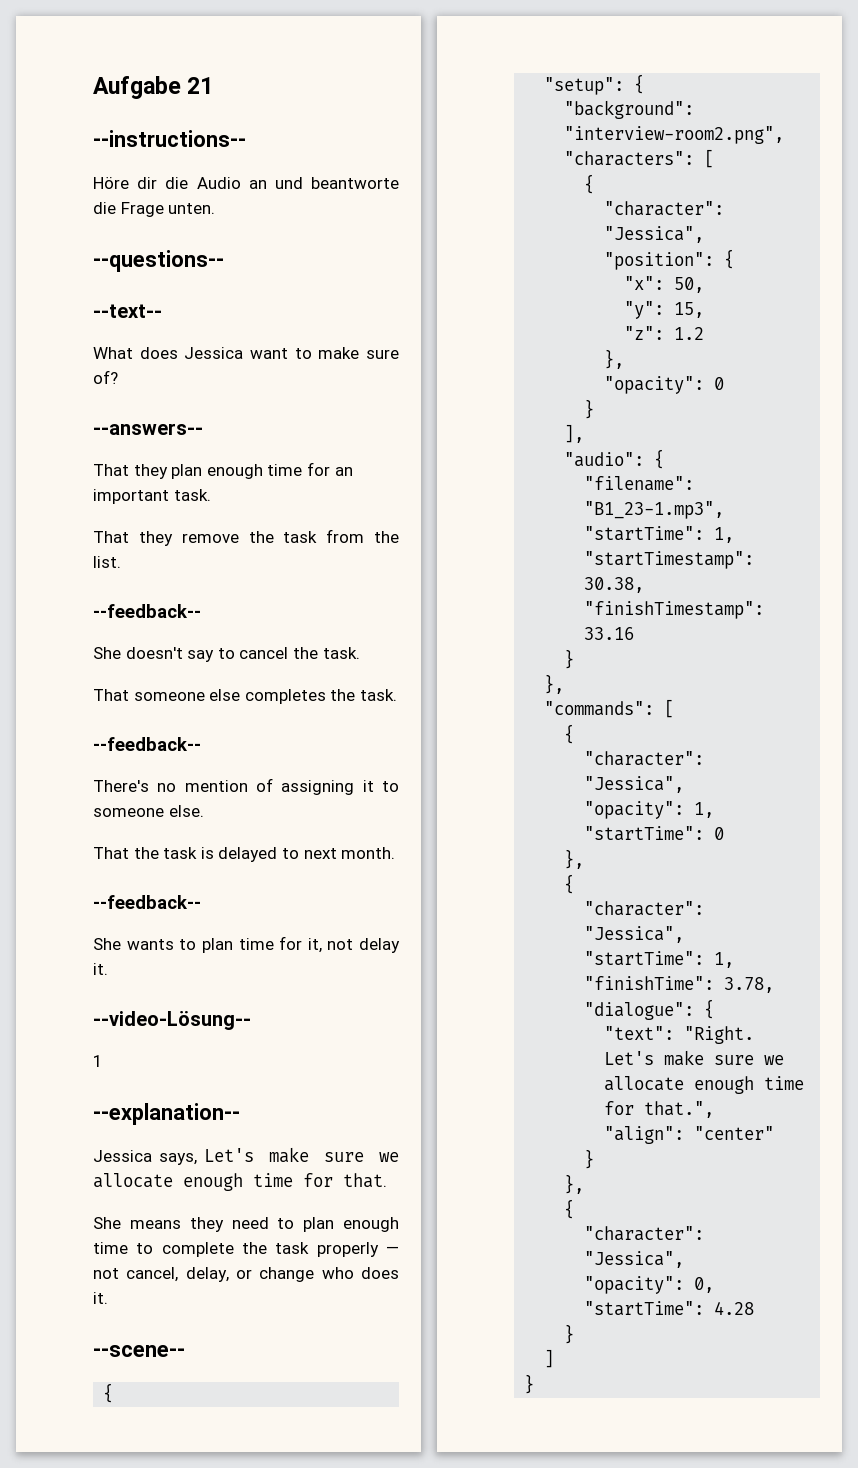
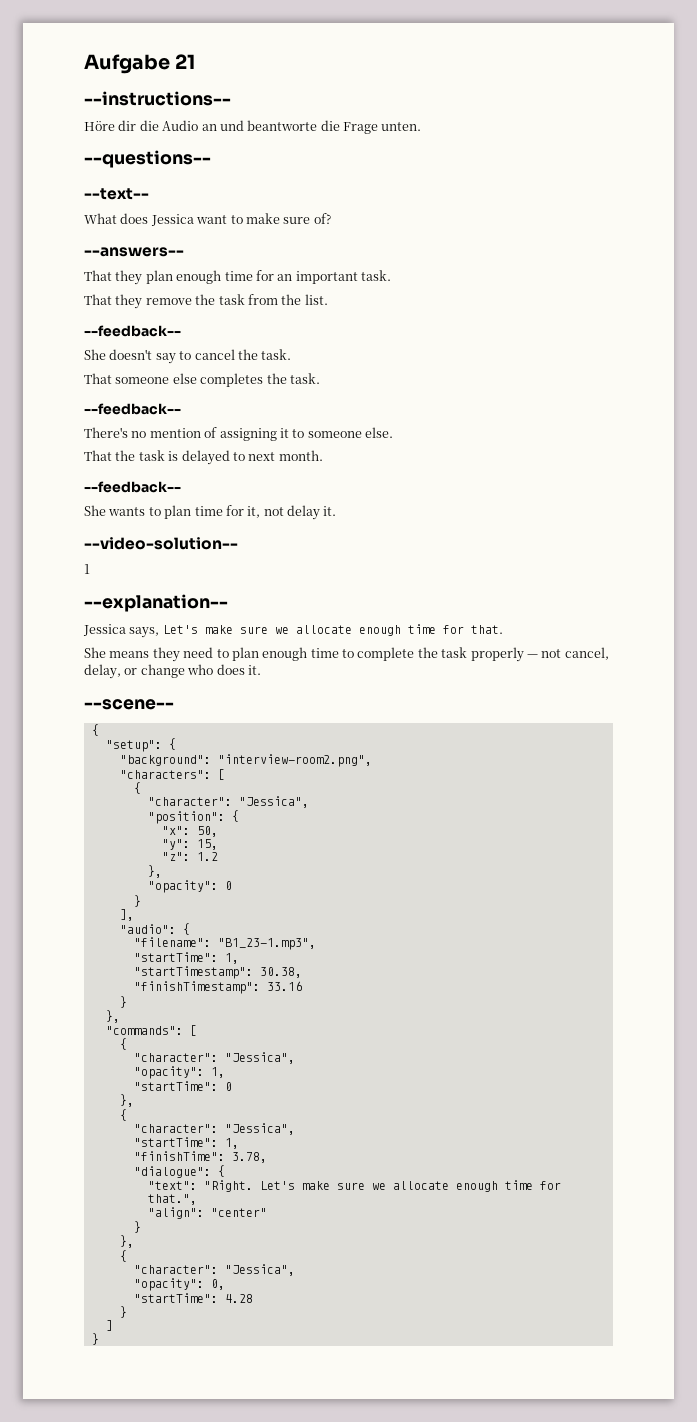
- --video-Lösung--
+ --video-solution--

